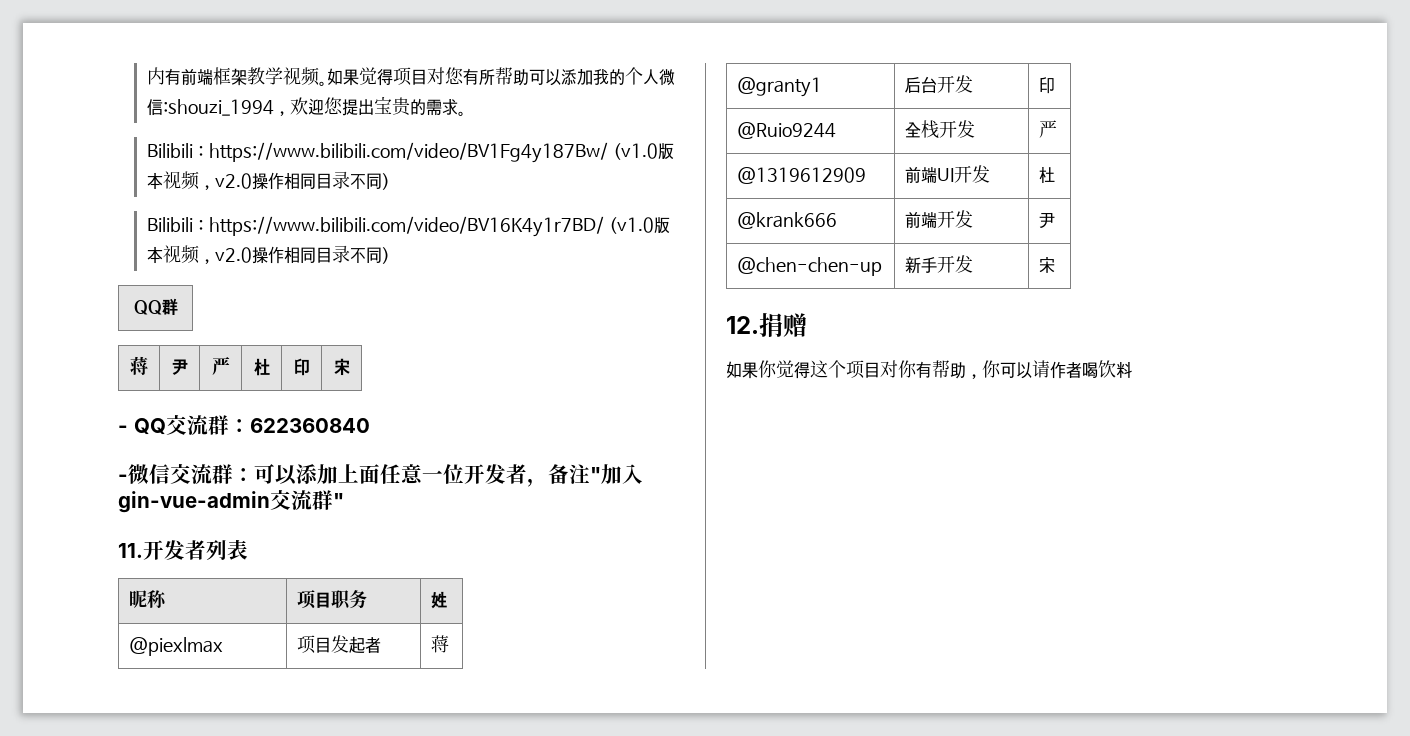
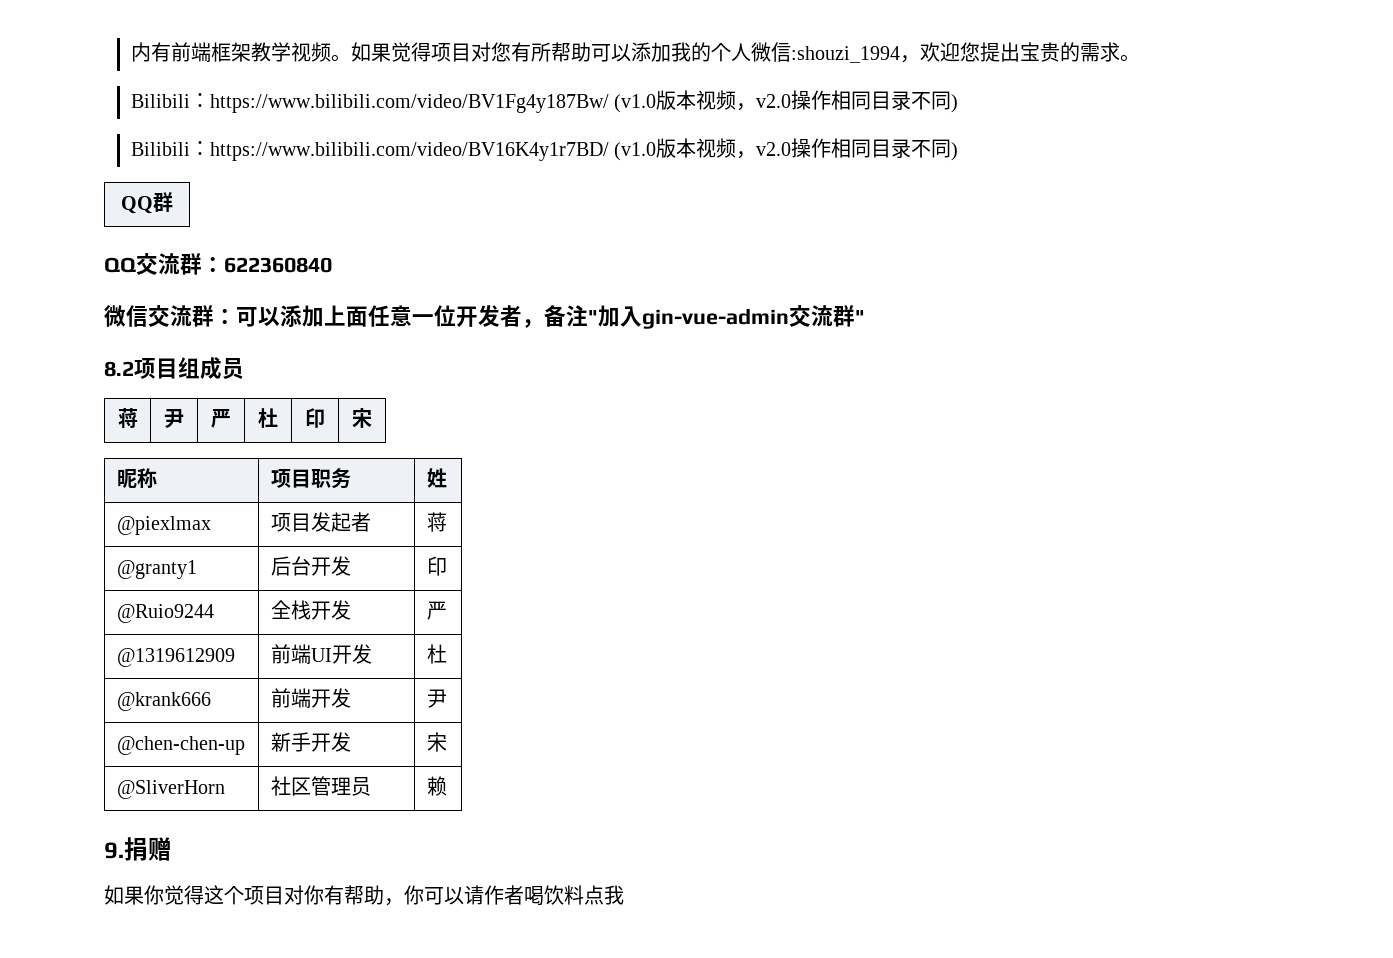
- 蒋 | 尹 | 严 | 杜 | 印 | 宋
- - QQ交流群：622360840
+ QQ交流群：622360840
- -微信交流群：可以添加上面任意一位开发者，备注"加入gin-vue-admin交流群"
+ 微信交流群：可以添加上面任意一位开发者，备注"加入gin-vue-admin交流群"
- 11.开发者列表
+ 8.2项目组成员
+ 蒋 | 尹 | 严 | 杜 | 印 | 宋
- 12.捐赠
+ @SliverHorn | 社区管理员 | 赖
+ 9.捐赠
- 如果你觉得这个项目对你有帮助，你可以请作者喝饮料
+ 如果你觉得这个项目对你有帮助，你可以请作者喝饮料点我

